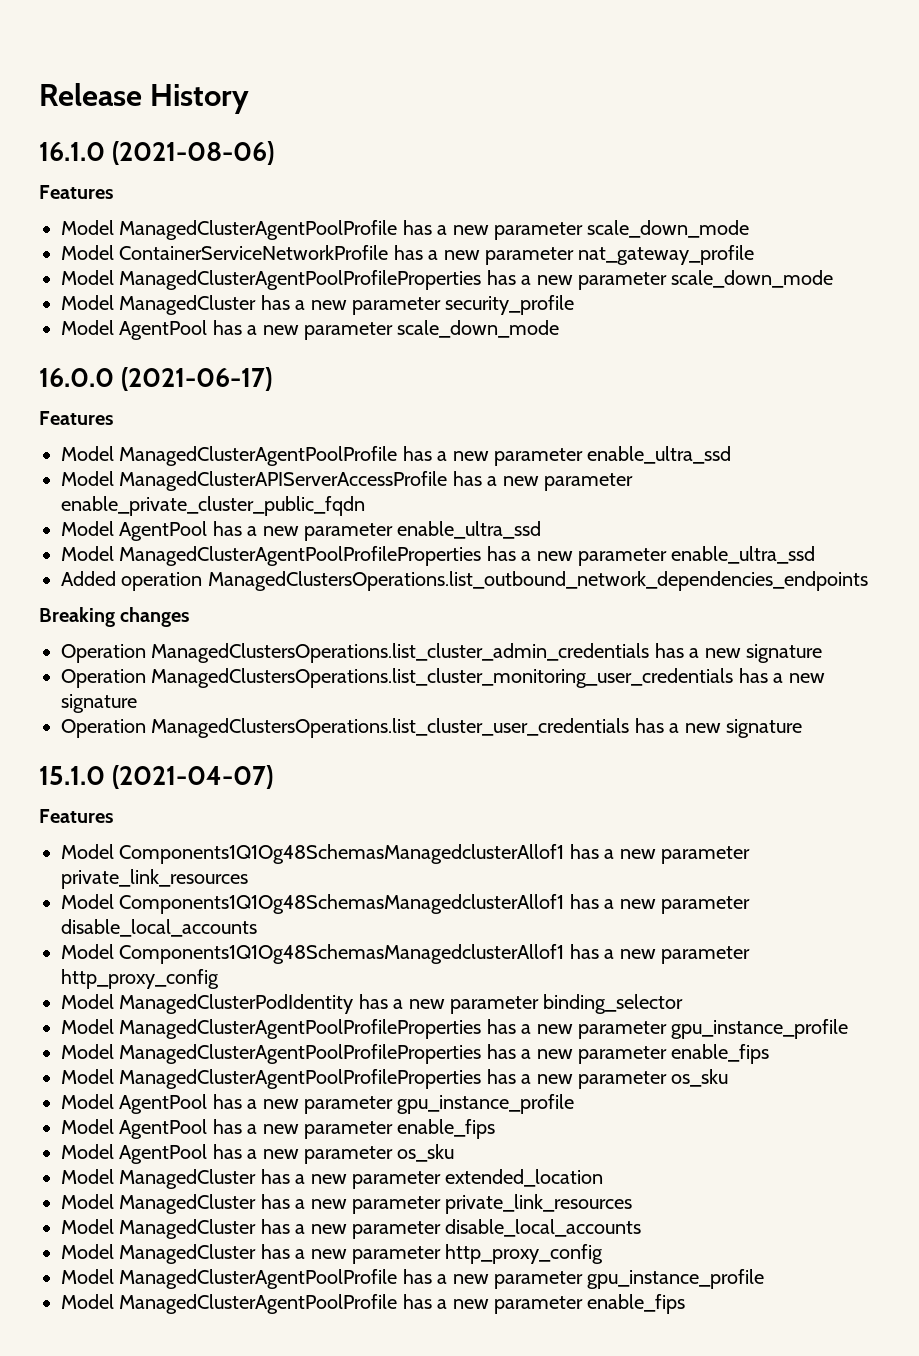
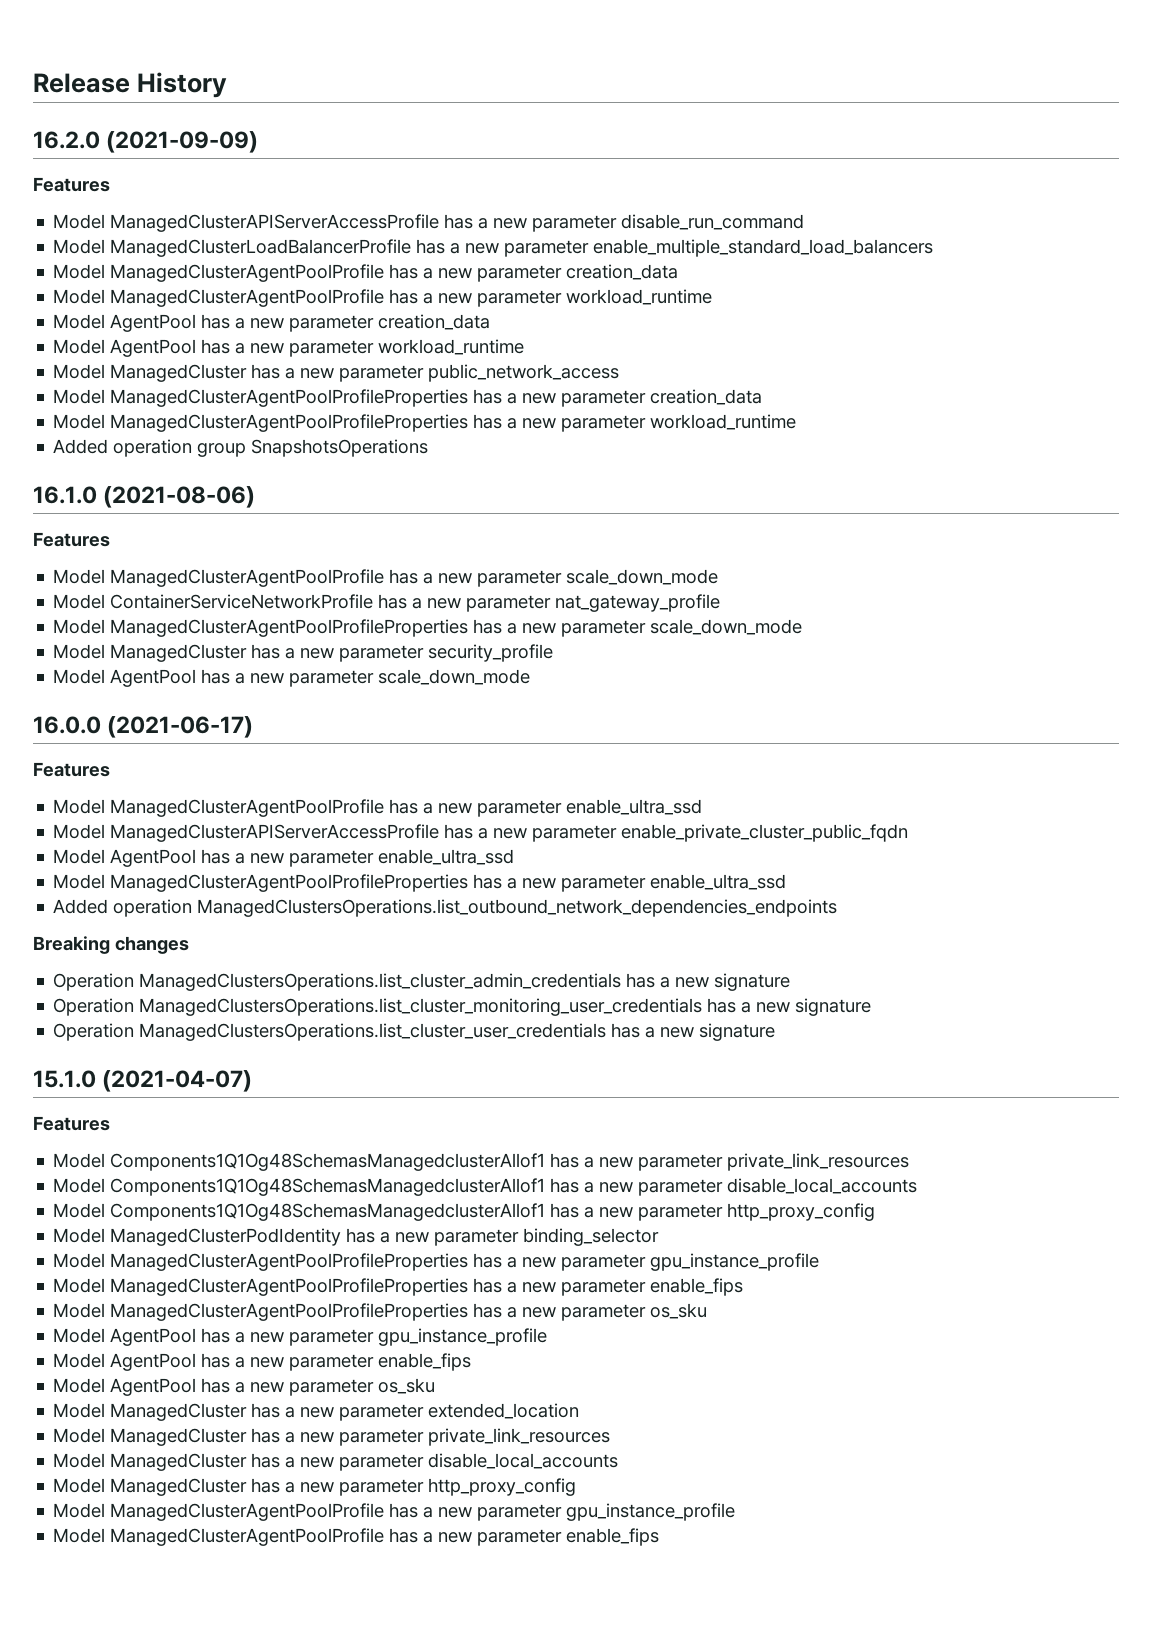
+ 16.2.0 (2021-09-09)
+ Features
+ Model ManagedClusterAPIServerAccessProfile has a new parameter disable_run_command
+ Model ManagedClusterLoadBalancerProfile has a new parameter enable_multiple_standard_load_balancers
+ Model ManagedClusterAgentPoolProfile has a new parameter creation_data
+ Model ManagedClusterAgentPoolProfile has a new parameter workload_runtime
+ Model AgentPool has a new parameter creation_data
+ Model AgentPool has a new parameter workload_runtime
+ Model ManagedCluster has a new parameter public_network_access
+ Model ManagedClusterAgentPoolProfileProperties has a new parameter creation_data
+ Model ManagedClusterAgentPoolProfileProperties has a new parameter workload_runtime
+ Added operation group SnapshotsOperations

